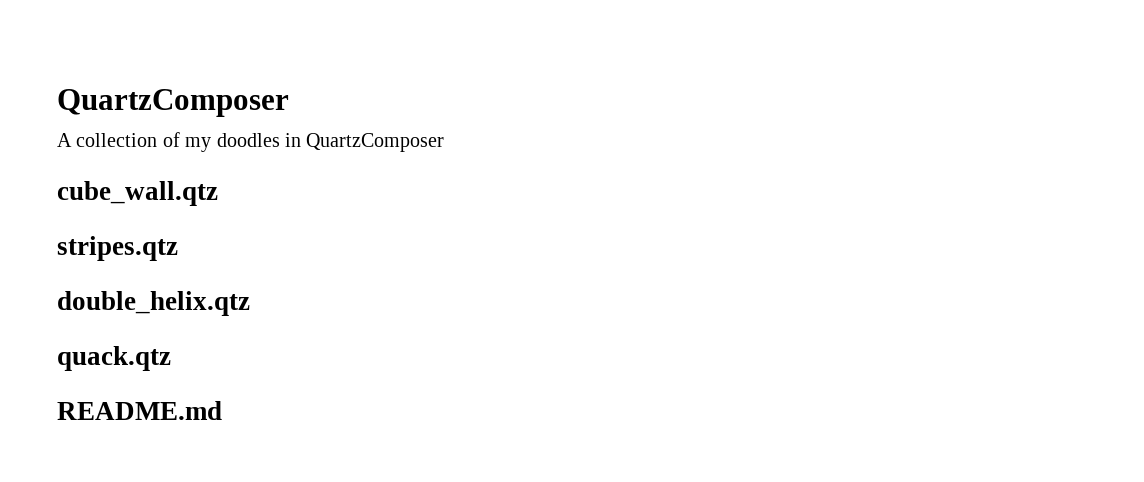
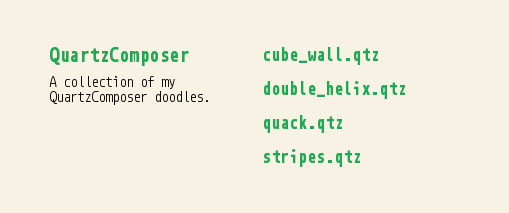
- A collection of my doodles in QuartzComposer
+ A collection of my QuartzComposer doodles.
- stripes.qtz
- README.md
+ stripes.qtz

